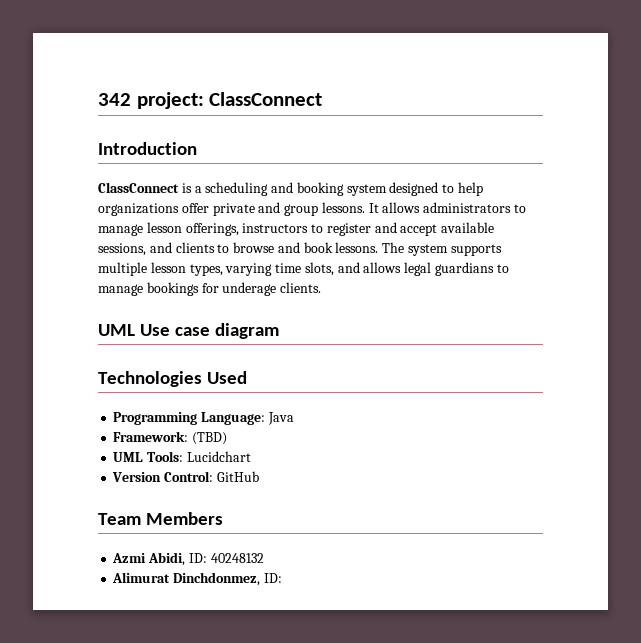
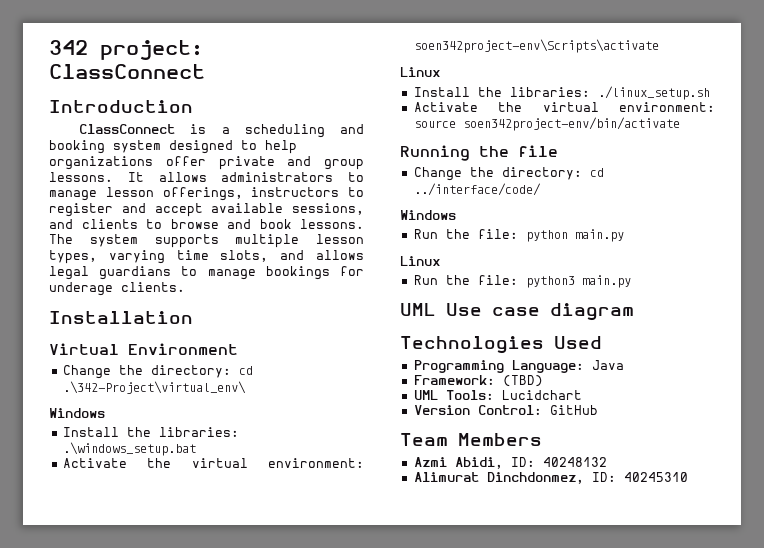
+ Installation
+ Virtual Environment
+ Change the directory: cd .\342-Project\virtual_env\
+ Windows
+ Install the libraries: .\windows_setup.bat
+ Activate the virtual environment: soen342project-env\Scripts\activate
+ Linux
+ Install the libraries: ./linux_setup.sh
+ Activate the virtual environment: source soen342project-env/bin/activate
+ Running the file
+ Change the directory: cd ../interface/code/
+ Windows
+ Run the file: python main.py
+ Linux
+ Run the file: python3 main.py
- Alimurat Dinchdonmez, ID:
+ Alimurat Dinchdonmez, ID: 40245310

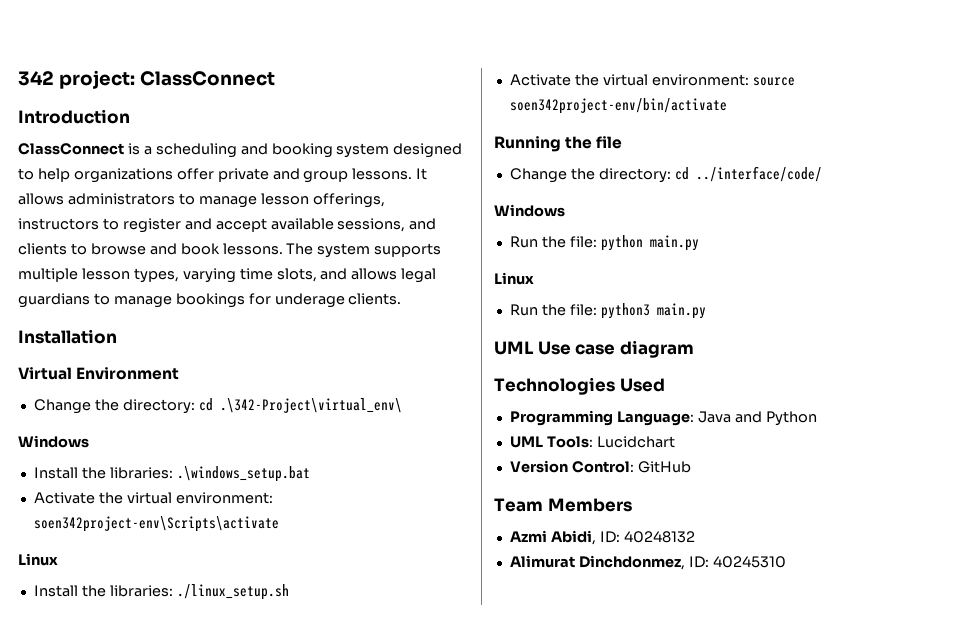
- Programming Language: Java
- Framework: (TBD)
+ Programming Language: Java and Python

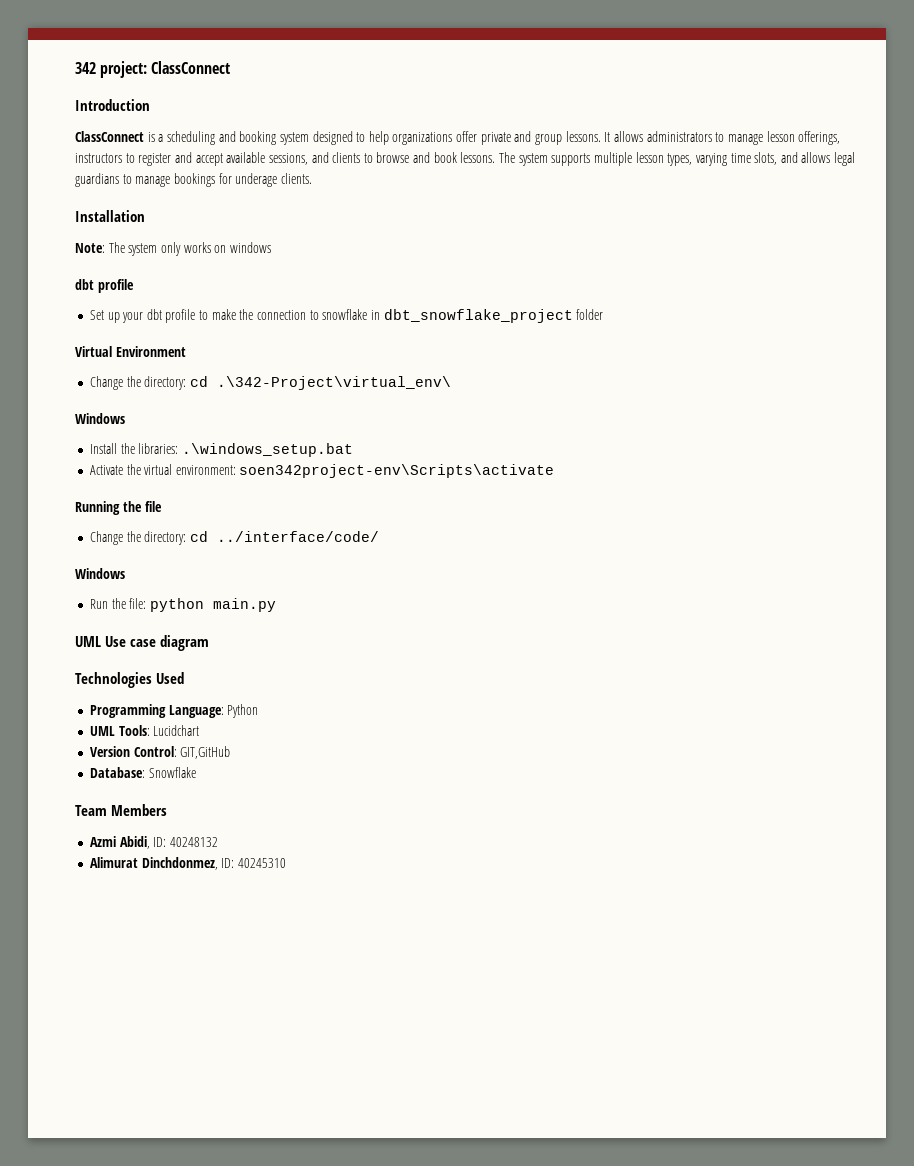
+ Note: The system only works on windows
+ dbt profile
+ Set up your dbt profile to make the connection to snowflake in dbt_snowflake_project folder
  Activate the virtual environment: soen342project-env\Scripts\activate
- Linux
- Install the libraries: ./linux_setup.sh
- Activate the virtual environment: source soen342project-env/bin/activate
  Run the file: python main.py
- Linux
- Run the file: python3 main.py
- Programming Language: Java and Python
+ Programming Language: Python
- Version Control: GitHub
+ Version Control: GIT,GitHub
+ Database: Snowflake

